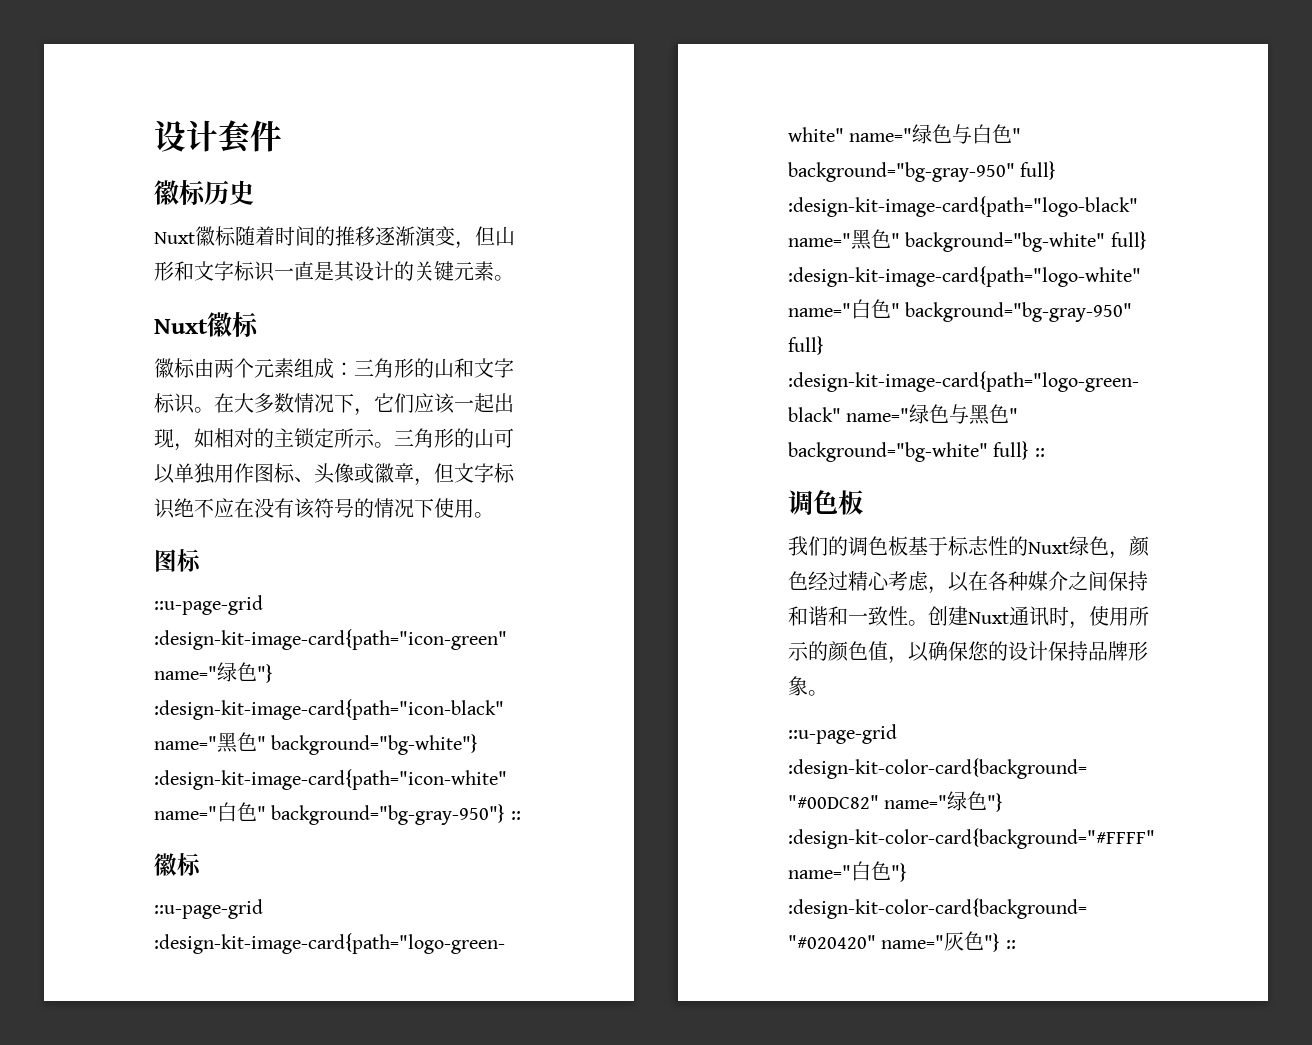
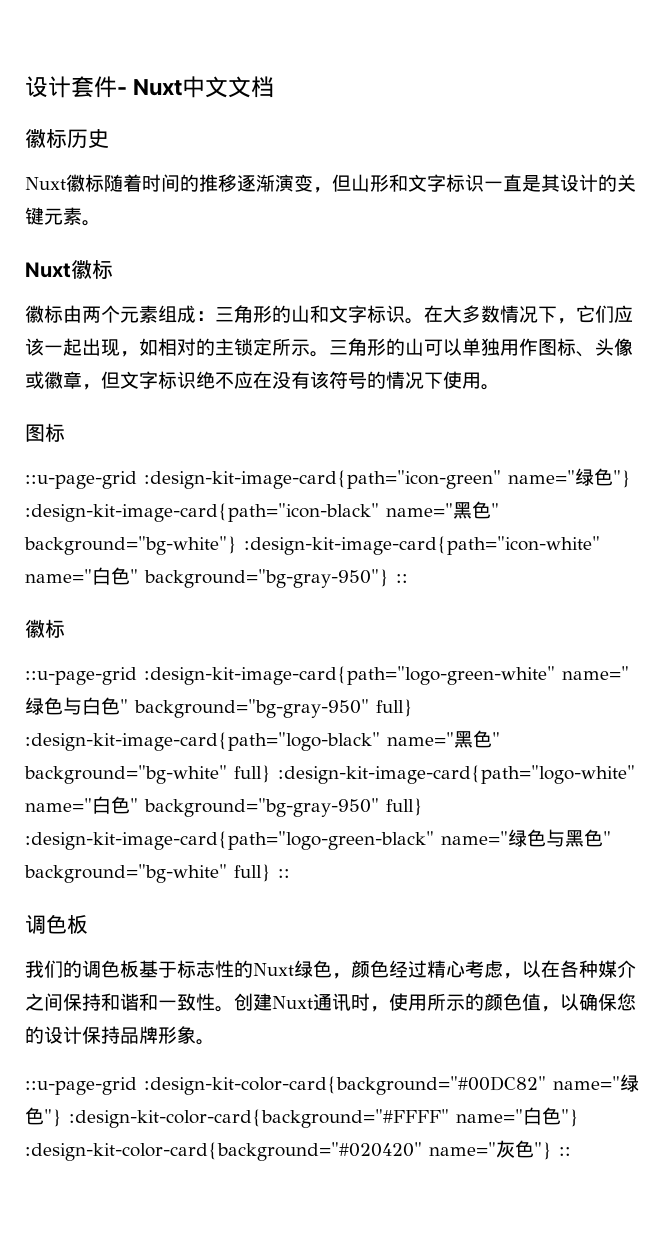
- 设计套件
+ 设计套件- Nuxt中文文档

